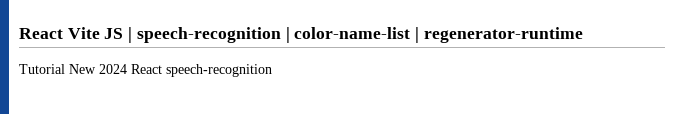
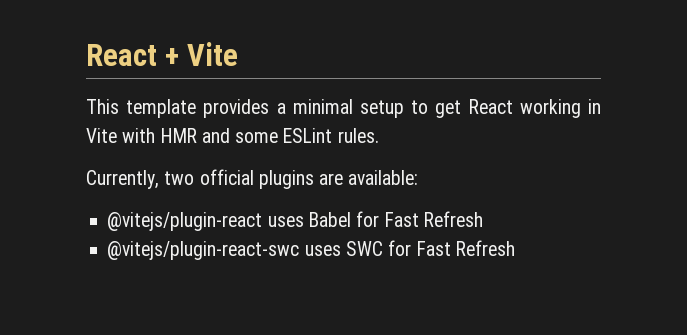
- React Vite JS | speech-recognition | color-name-list | regenerator-runtime
- Tutorial New 2024 React speech-recognition
+ React + Vite
+ This template provides a minimal setup to get React working in Vite with HMR and some ESLint rules.
+ Currently, two official plugins are available:
+ @vitejs/plugin-react uses Babel for Fast Refresh
+ @vitejs/plugin-react-swc uses SWC for Fast Refresh

